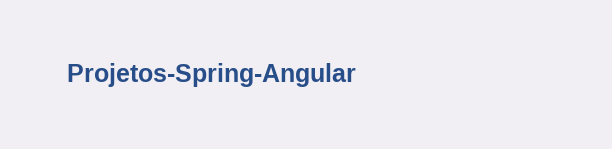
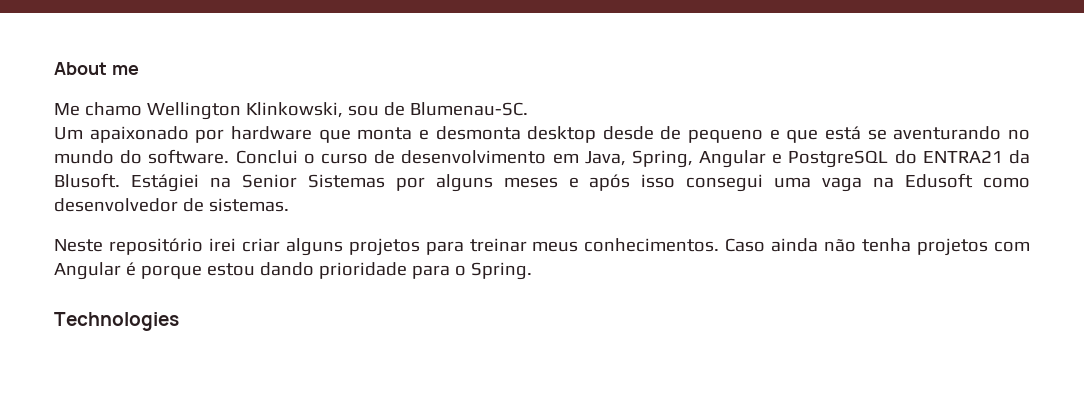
- Projetos-Spring-Angular
+ About me
+ Me chamo Wellington Klinkowski, sou de Blumenau-SC.
+ Um apaixonado por hardware que monta e desmonta desktop desde de pequeno e que está se aventurando no mundo do software. Conclui o curso de desenvolvimento em Java, Spring, Angular e PostgreSQL do ENTRA21 da Blusoft. Estágiei na Senior Sistemas por alguns meses e após isso consegui uma vaga na Edusoft como desenvolvedor de sistemas.
+ Neste repositório irei criar alguns projetos para treinar meus conhecimentos. Caso ainda não tenha projetos com Angular é porque estou dando prioridade para o Spring.
+ Technologies

